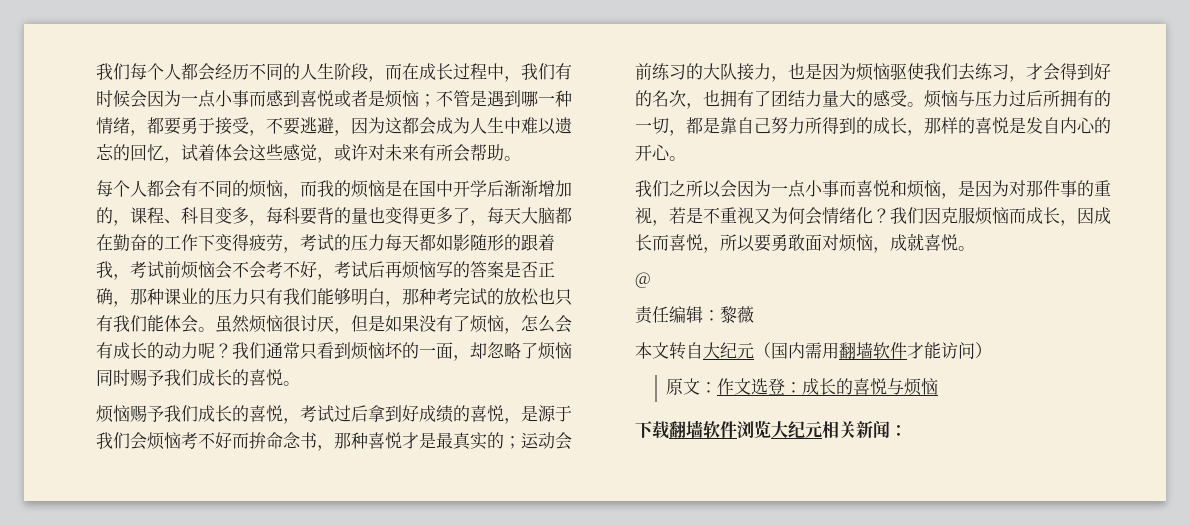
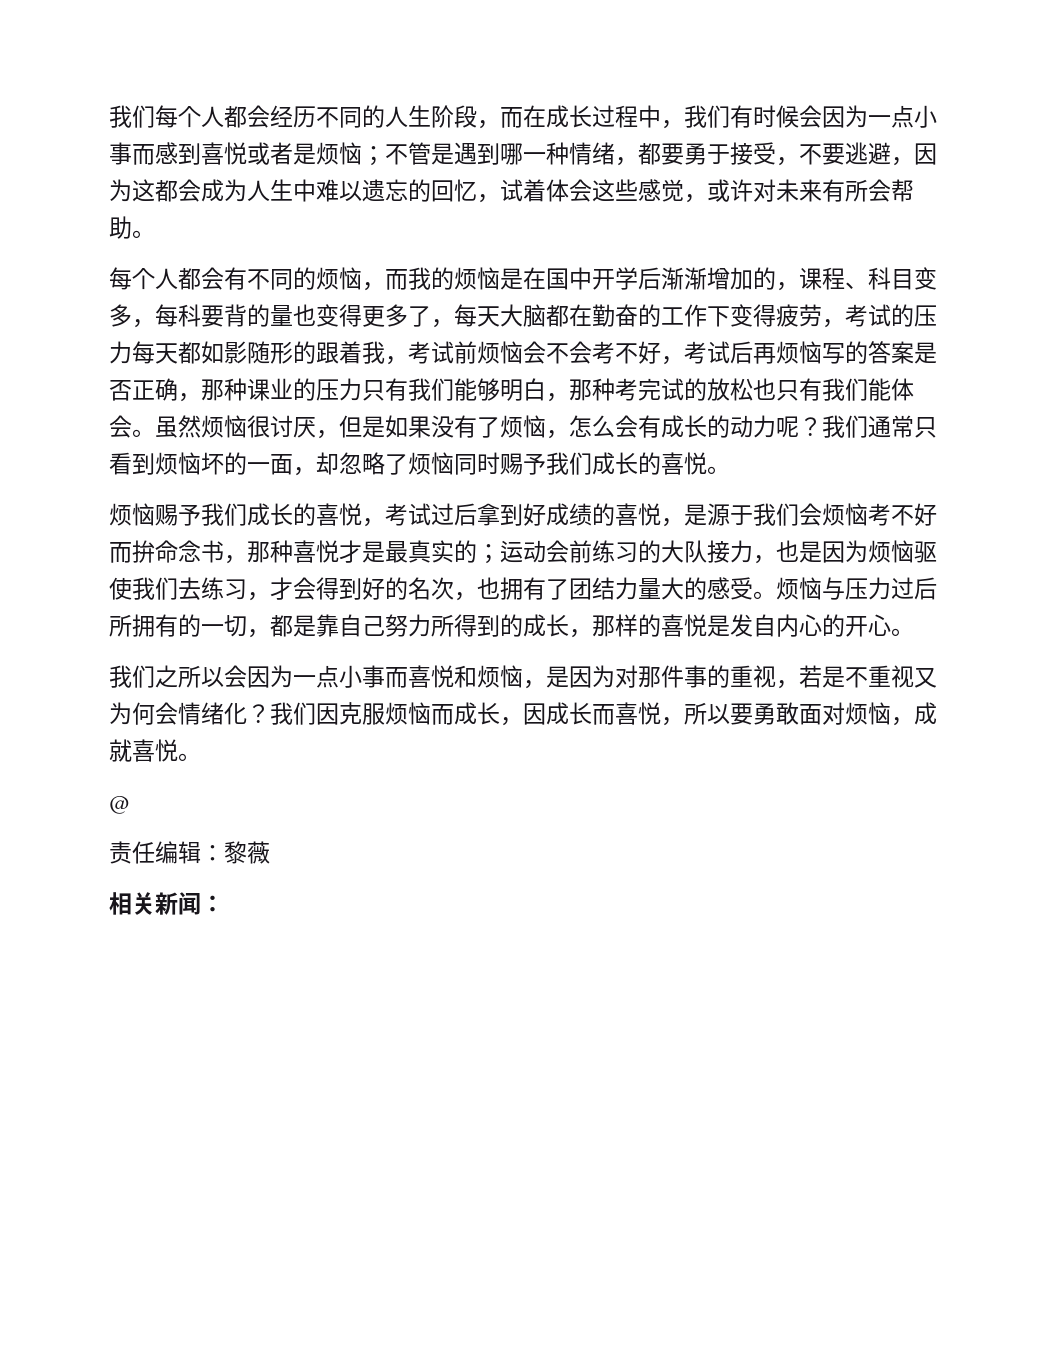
- 本文转自大纪元（国内需用翻墙软件才能访问）
- 原文：作文选登：成长的喜悦与烦恼
- 下载翻墙软件浏览大纪元相关新闻：
+ 相关新闻：

